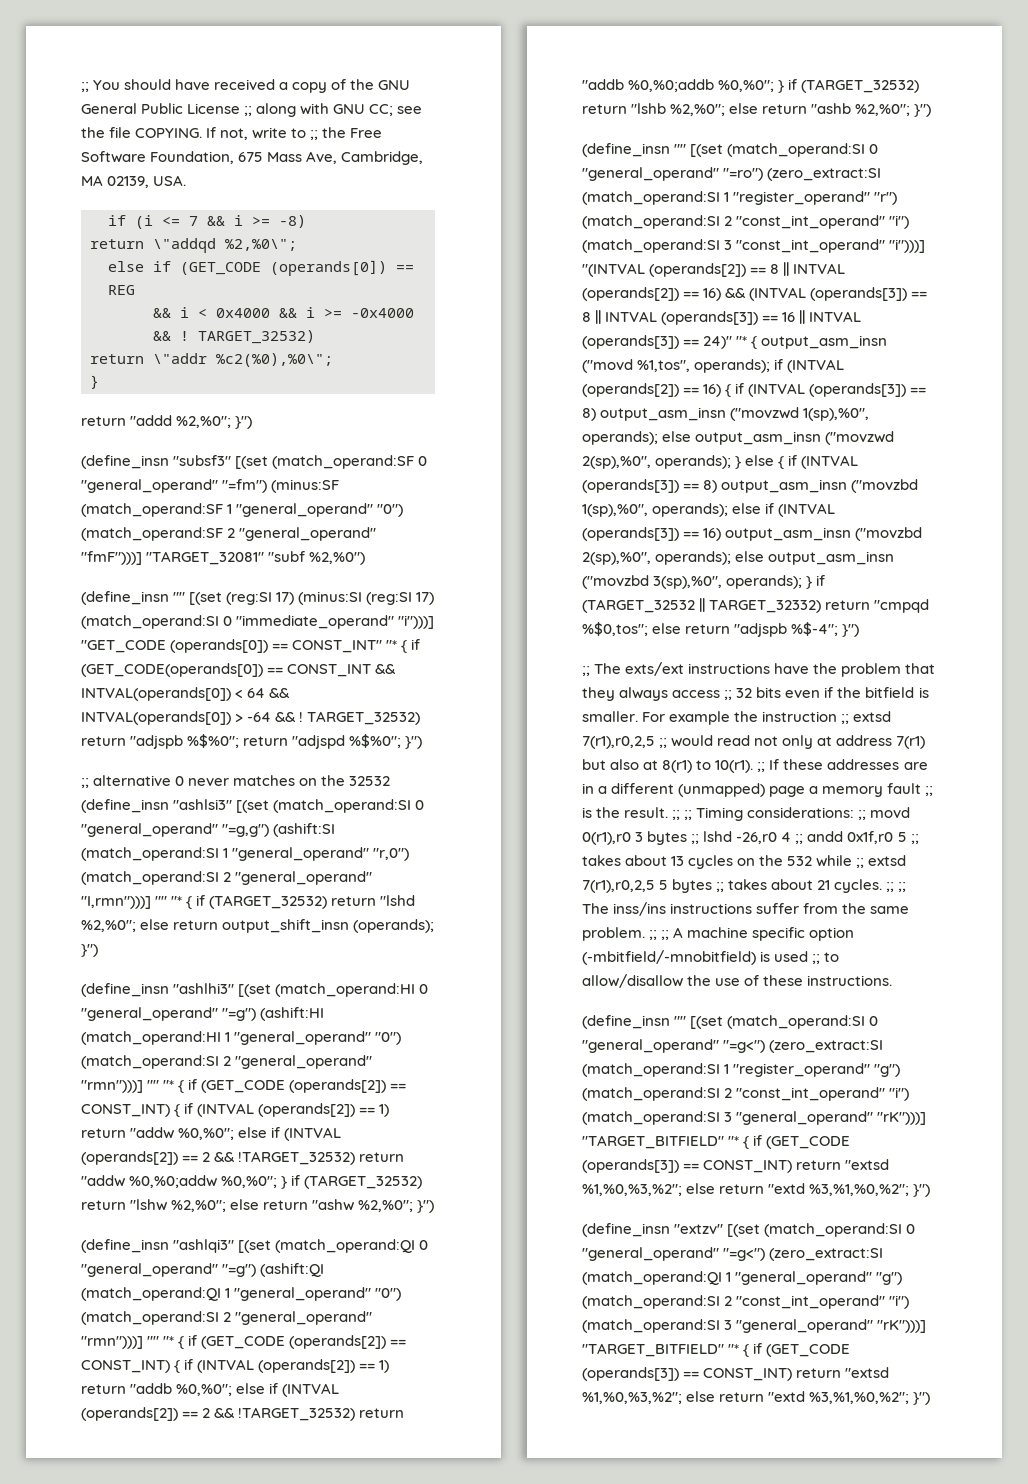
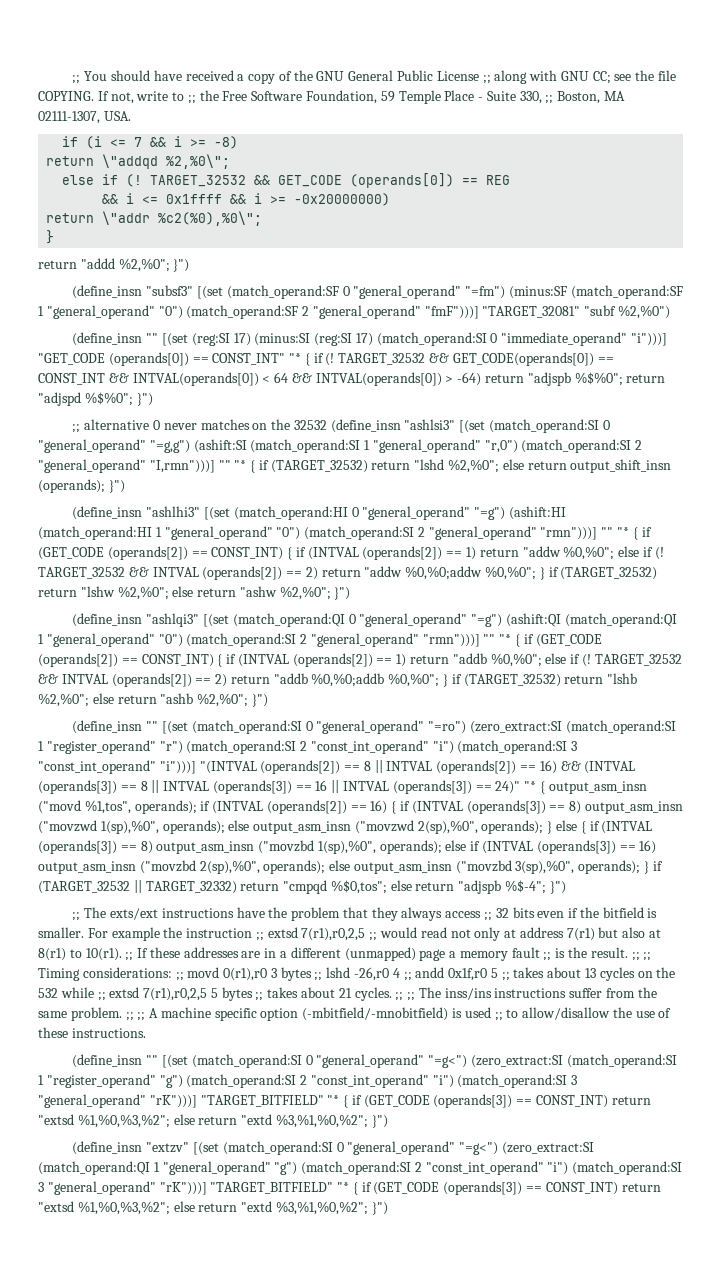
- If not, write to ;; the Free Software Foundation, 675 Mass Ave, Cambridge, MA 02139, USA.
+ If not, write to ;; the Free Software Foundation, 59 Temple Place - Suite 330, ;; Boston, MA 02111-1307, USA.
- else if (GET_CODE (operands[0]) == REG
+ else if (! TARGET_32532 && GET_CODE (operands[0]) == REG
- && i < 0x4000 && i >= -0x4000 && ! TARGET_32532)
+ && i <= 0x1ffff && i >= -0x20000000)
- (define_insn "" [(set (reg:SI 17) (minus:SI (reg:SI 17) (match_operand:SI 0 "immediate_operand" "i")))] "GET_CODE (operands[0]) == CONST_INT" "* { if (GET_CODE(operands[0]) == CONST_INT && INTVAL(operands[0]) < 64 && INTVAL(operands[0]) > -64 && ! TARGET_32532) return "adjspb %$%0"; return "adjspd %$%0"; }")
+ (define_insn "" [(set (reg:SI 17) (minus:SI (reg:SI 17) (match_operand:SI 0 "immediate_operand" "i")))] "GET_CODE (operands[0]) == CONST_INT" "* { if (! TARGET_32532 && GET_CODE(operands[0]) == CONST_INT && INTVAL(operands[0]) < 64 && INTVAL(operands[0]) > -64) return "adjspb %$%0"; return "adjspd %$%0"; }")
- (define_insn "ashlhi3" [(set (match_operand:HI 0 "general_operand" "=g") (ashift:HI (match_operand:HI 1 "general_operand" "0") (match_operand:SI 2 "general_operand" "rmn")))] "" "* { if (GET_CODE (operands[2]) == CONST_INT) { if (INTVAL (operands[2]) == 1) return "addw %0,%0"; else if (INTVAL (operands[2]) == 2 && !TARGET_32532) return "addw %0,%0;addw %0,%0"; } if (TARGET_32532) return "lshw %2,%0"; else return "ashw %2,%0"; }")
+ (define_insn "ashlhi3" [(set (match_operand:HI 0 "general_operand" "=g") (ashift:HI (match_operand:HI 1 "general_operand" "0") (match_operand:SI 2 "general_operand" "rmn")))] "" "* { if (GET_CODE (operands[2]) == CONST_INT) { if (INTVAL (operands[2]) == 1) return "addw %0,%0"; else if (! TARGET_32532 && INTVAL (operands[2]) == 2) return "addw %0,%0;addw %0,%0"; } if (TARGET_32532) return "lshw %2,%0"; else return "ashw %2,%0"; }")
- (define_insn "ashlqi3" [(set (match_operand:QI 0 "general_operand" "=g") (ashift:QI (match_operand:QI 1 "general_operand" "0") (match_operand:SI 2 "general_operand" "rmn")))] "" "* { if (GET_CODE (operands[2]) == CONST_INT) { if (INTVAL (operands[2]) == 1) return "addb %0,%0"; else if (INTVAL (operands[2]) == 2 && !TARGET_32532) return "addb %0,%0;addb %0,%0"; } if (TARGET_32532) return "lshb %2,%0"; else return "ashb %2,%0"; }")
+ (define_insn "ashlqi3" [(set (match_operand:QI 0 "general_operand" "=g") (ashift:QI (match_operand:QI 1 "general_operand" "0") (match_operand:SI 2 "general_operand" "rmn")))] "" "* { if (GET_CODE (operands[2]) == CONST_INT) { if (INTVAL (operands[2]) == 1) return "addb %0,%0"; else if (! TARGET_32532 && INTVAL (operands[2]) == 2) return "addb %0,%0;addb %0,%0"; } if (TARGET_32532) return "lshb %2,%0"; else return "ashb %2,%0"; }")

